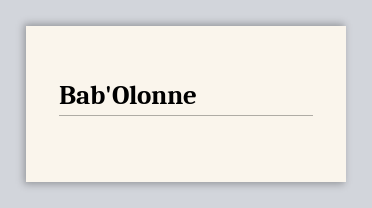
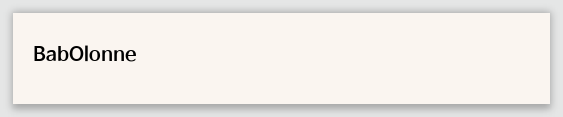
- Bab'Olonne
+ BabOlonne

